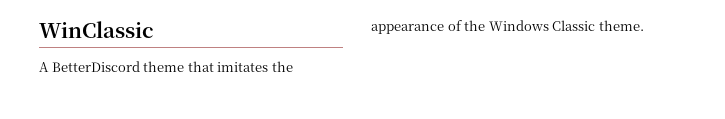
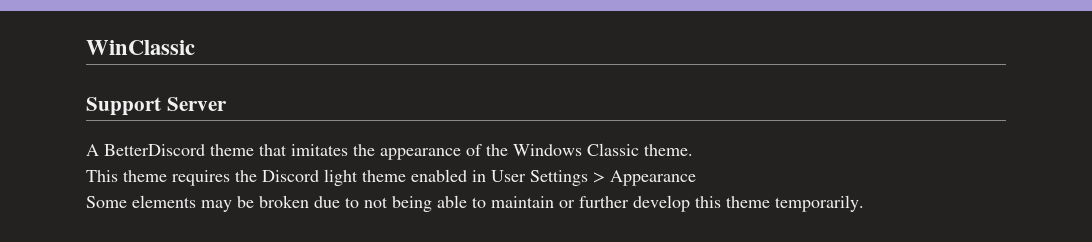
+ Support Server
+ This theme requires the Discord light theme enabled in User Settings > Appearance
+ Some elements may be broken due to not being able to maintain or further develop this theme temporarily.

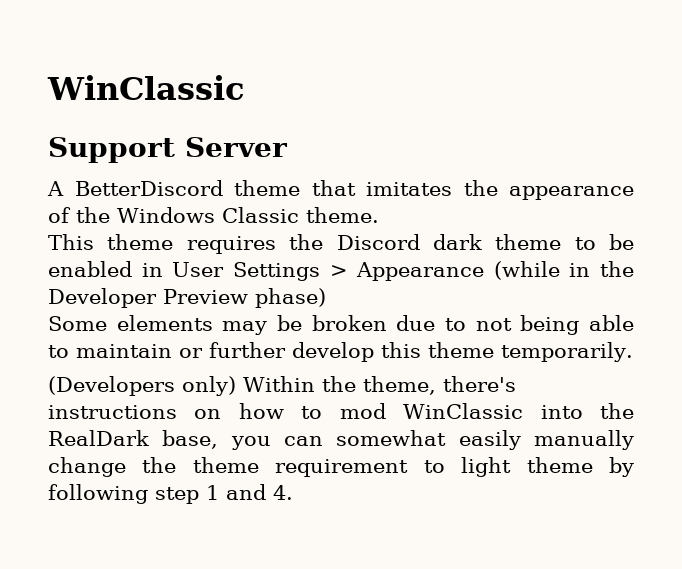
- This theme requires the Discord light theme enabled in User Settings > Appearance
+ This theme requires the Discord dark theme to be enabled in User Settings > Appearance (while in the Developer Preview phase)
+ (Developers only) Within the theme, there's instructions on how to mod WinClassic into the RealDark base, you can somewhat easily manually change the theme requirement to light theme by following step 1 and 4.

